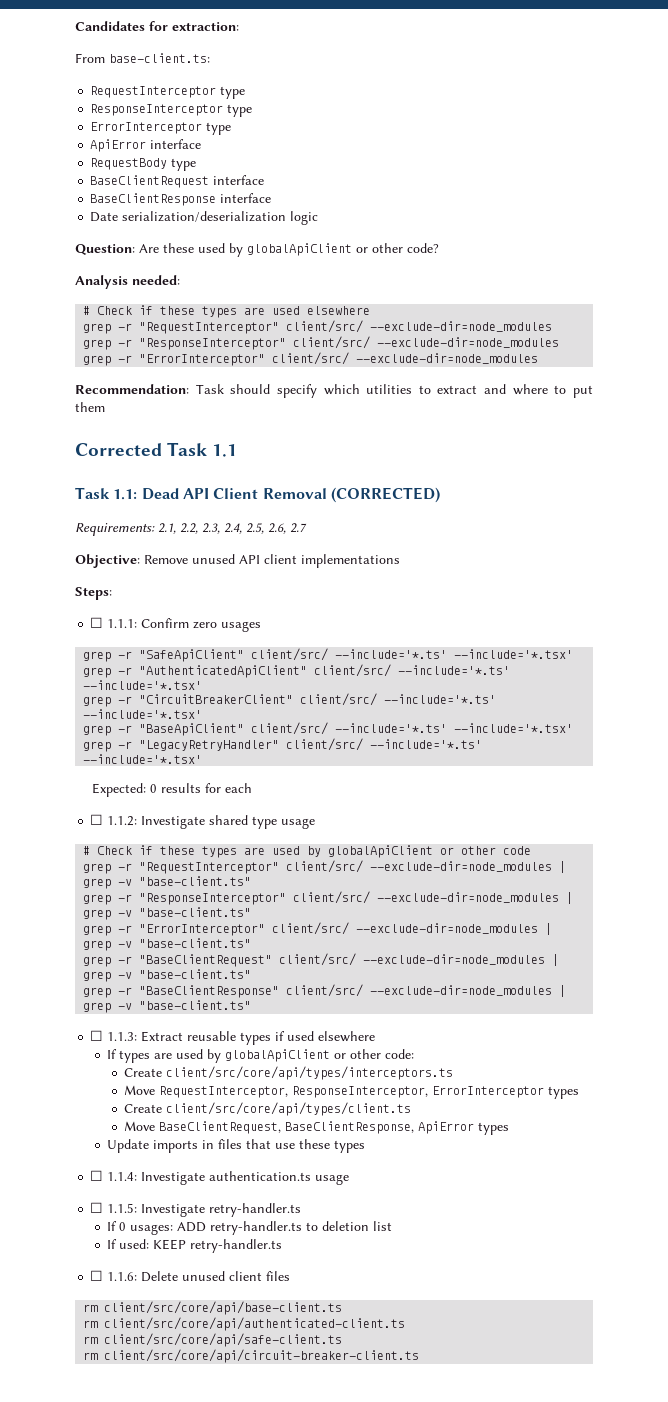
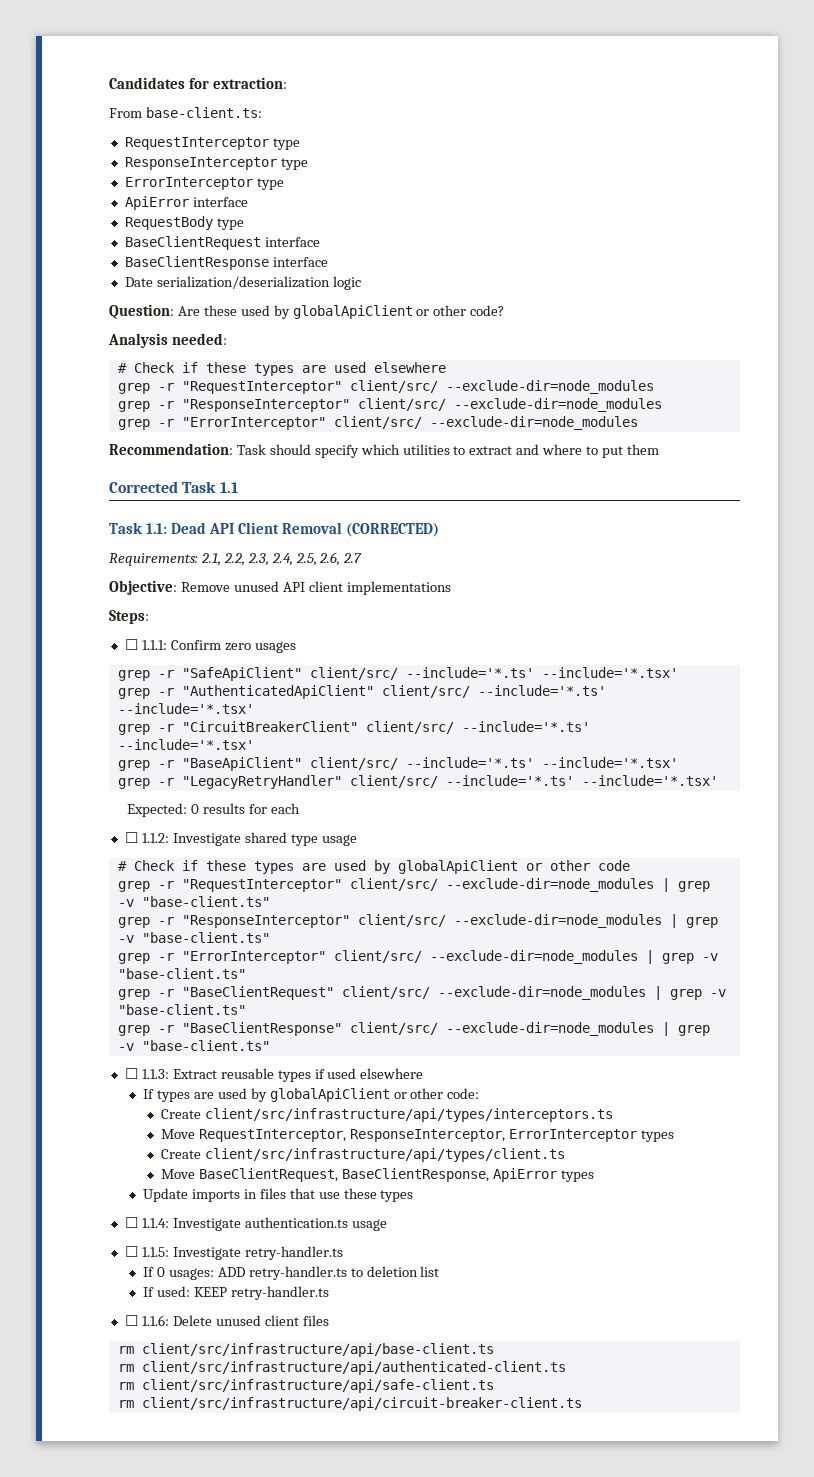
- Create client/src/core/api/types/interceptors.ts
+ Create client/src/infrastructure/api/types/interceptors.ts
- Create client/src/core/api/types/client.ts
+ Create client/src/infrastructure/api/types/client.ts
- rm client/src/core/api/base-client.ts
- rm client/src/core/api/authenticated-client.ts
- rm client/src/core/api/safe-client.ts
- rm client/src/core/api/circuit-breaker-client.ts
+ rm client/src/infrastructure/api/base-client.ts
+ rm client/src/infrastructure/api/authenticated-client.ts
+ rm client/src/infrastructure/api/safe-client.ts
+ rm client/src/infrastructure/api/circuit-breaker-client.ts

